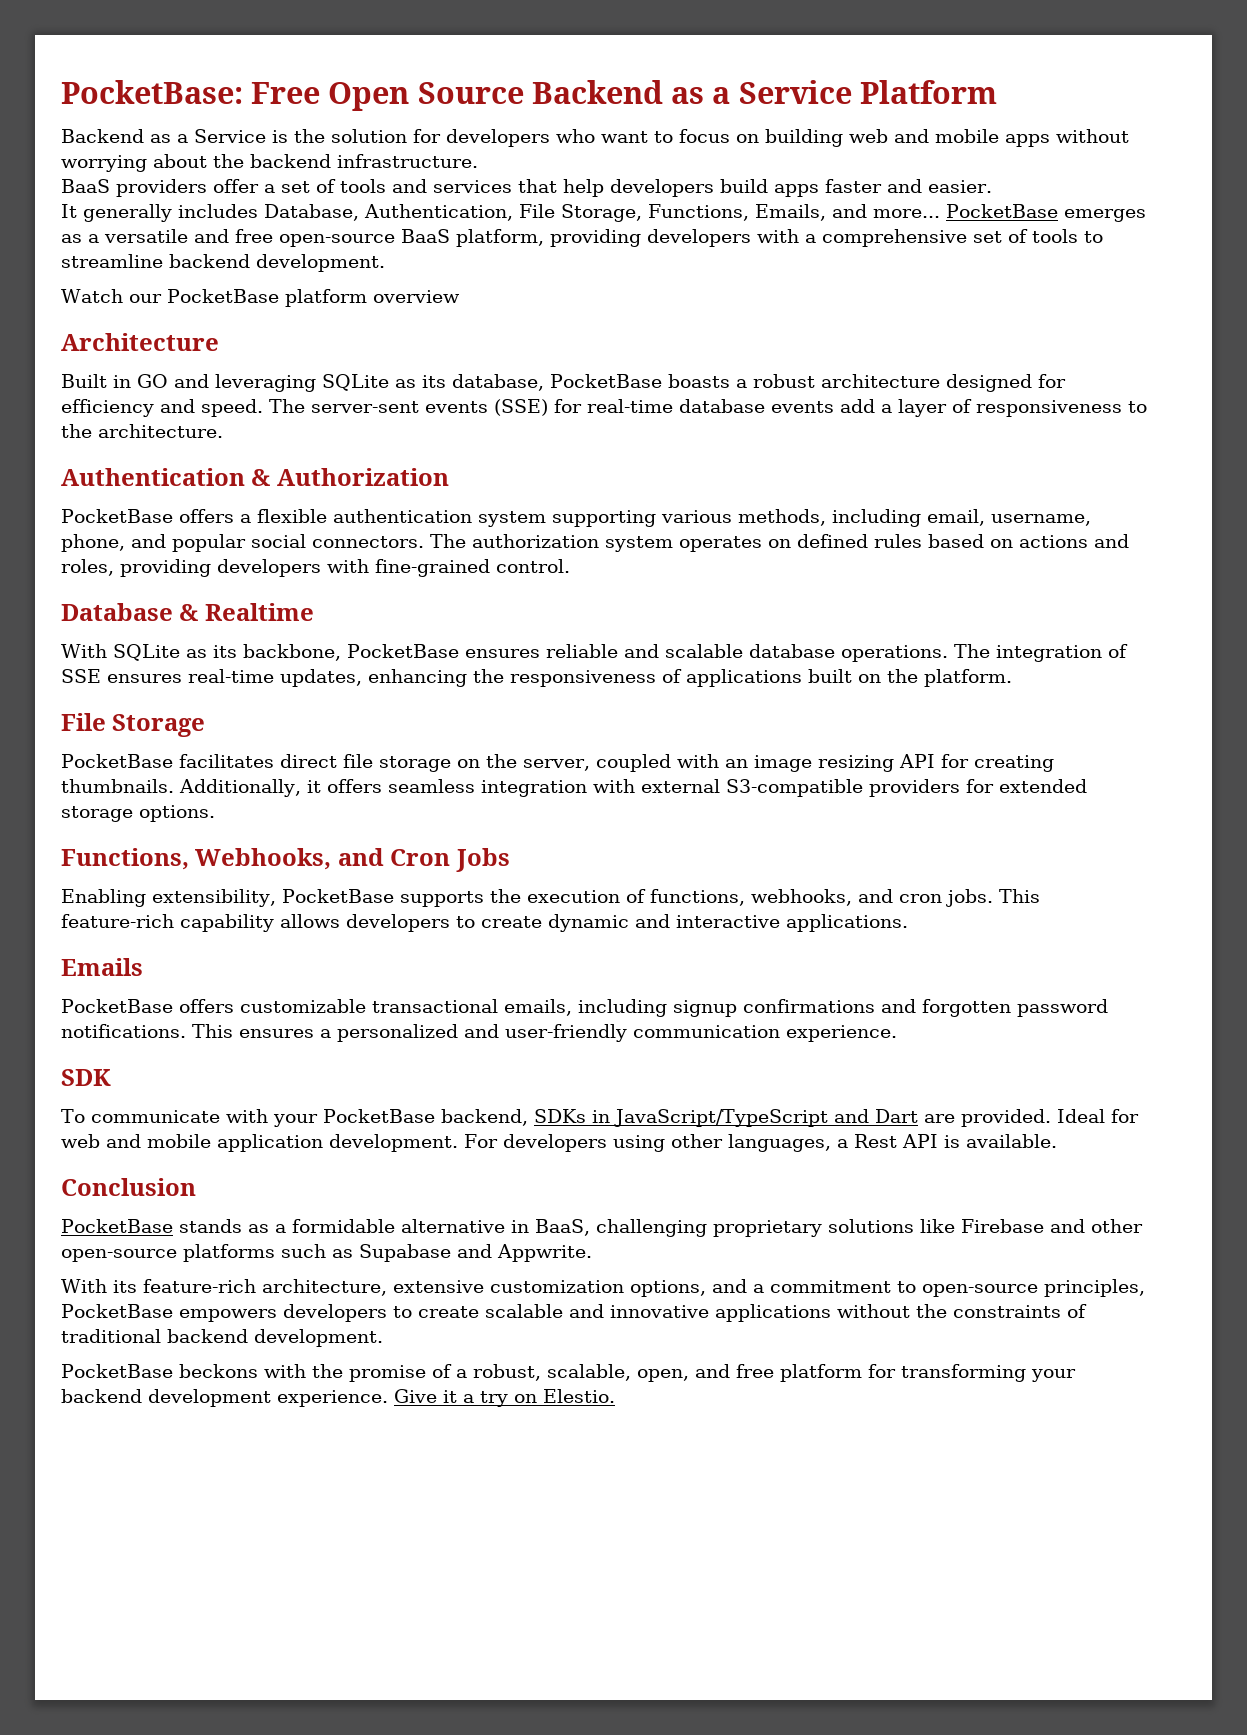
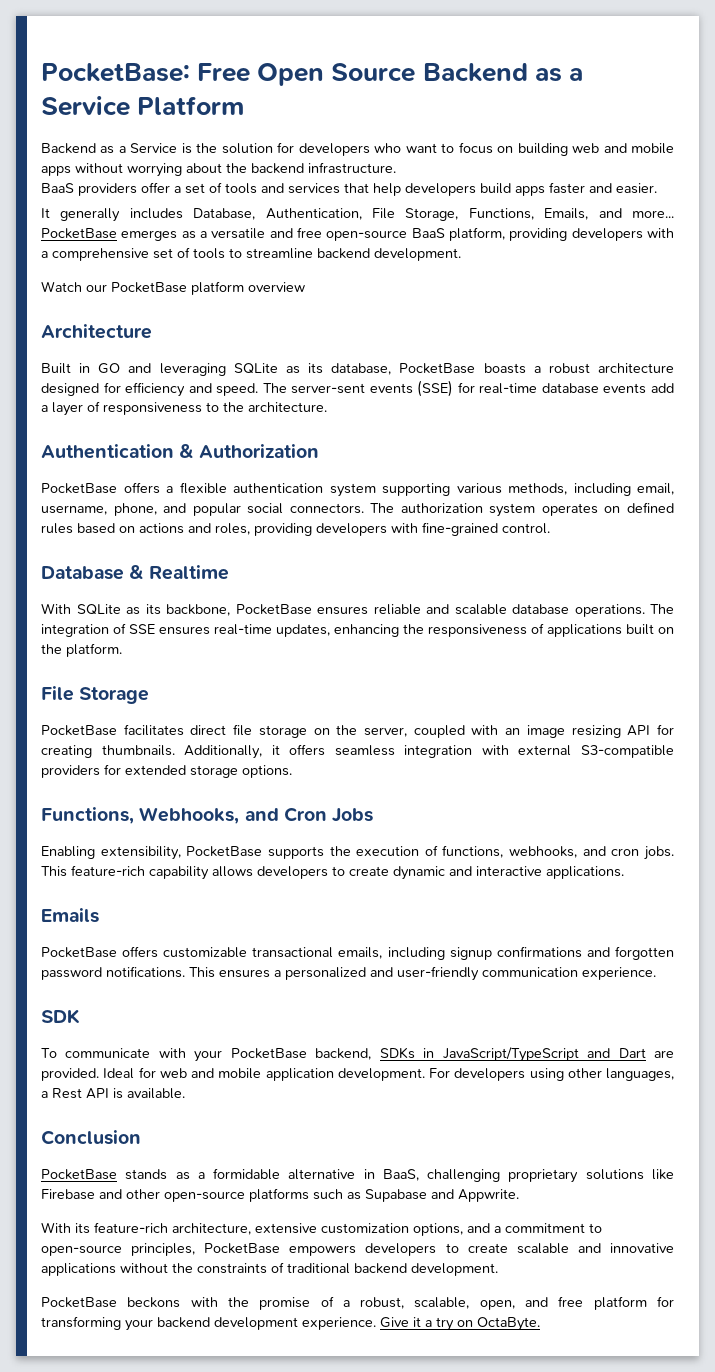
- Give it a try on Elestio.
+ Give it a try on OctaByte.

